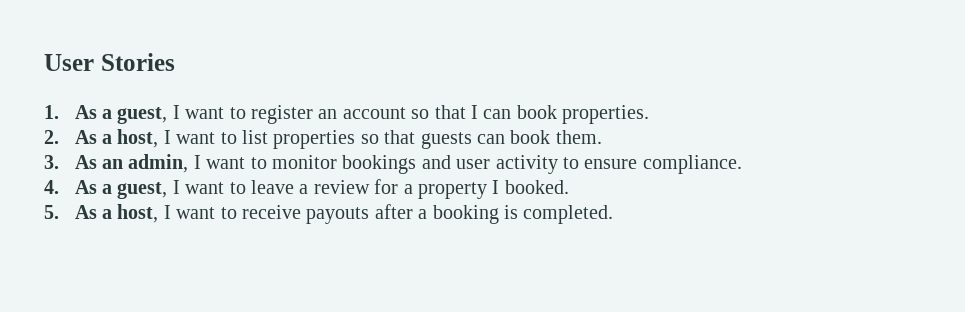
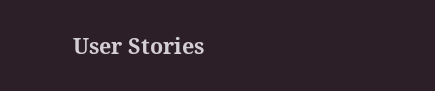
- 1. As a guest, I want to register an account so that I can book properties.
- 2. As a host, I want to list properties so that guests can book them.
- 3. As an admin, I want to monitor bookings and user activity to ensure compliance.
- 4. As a guest, I want to leave a review for a property I booked.
- 5. As a host, I want to receive payouts after a booking is completed.

